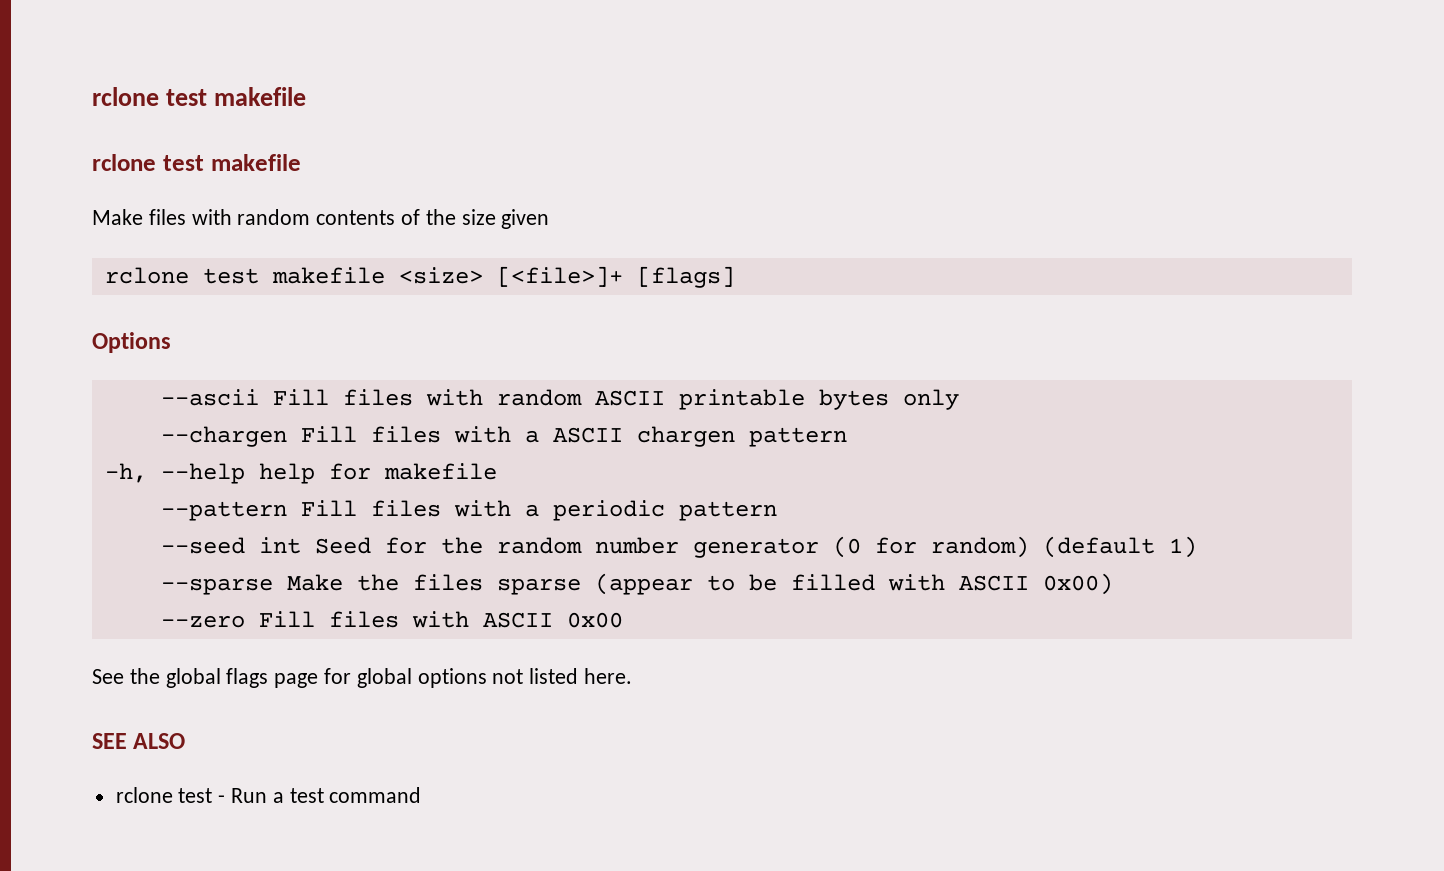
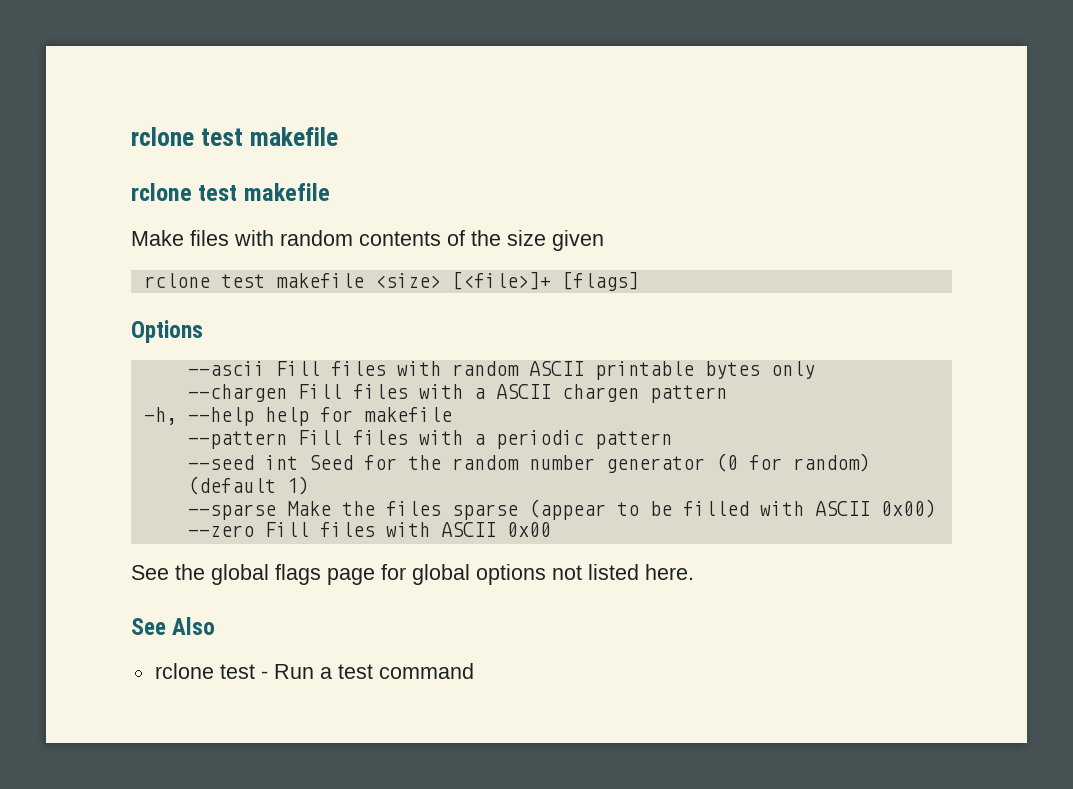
- SEE ALSO
+ See Also

